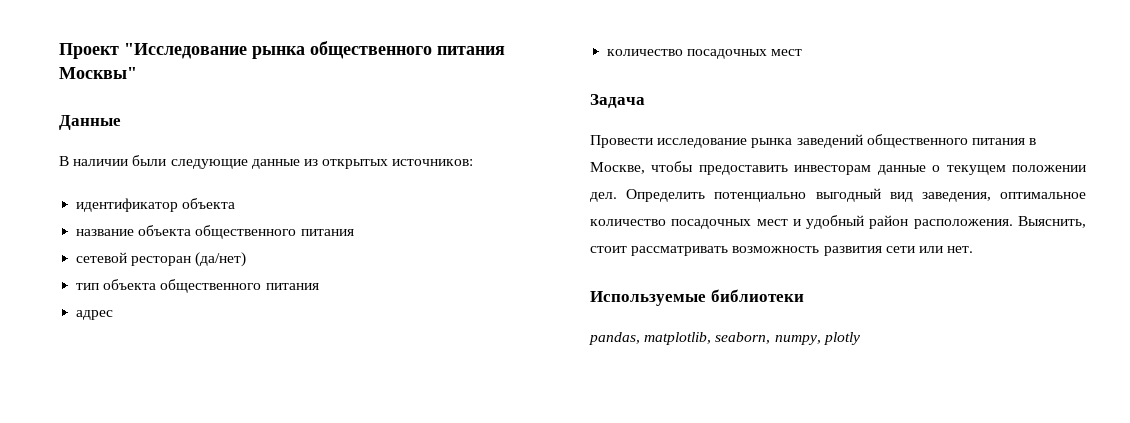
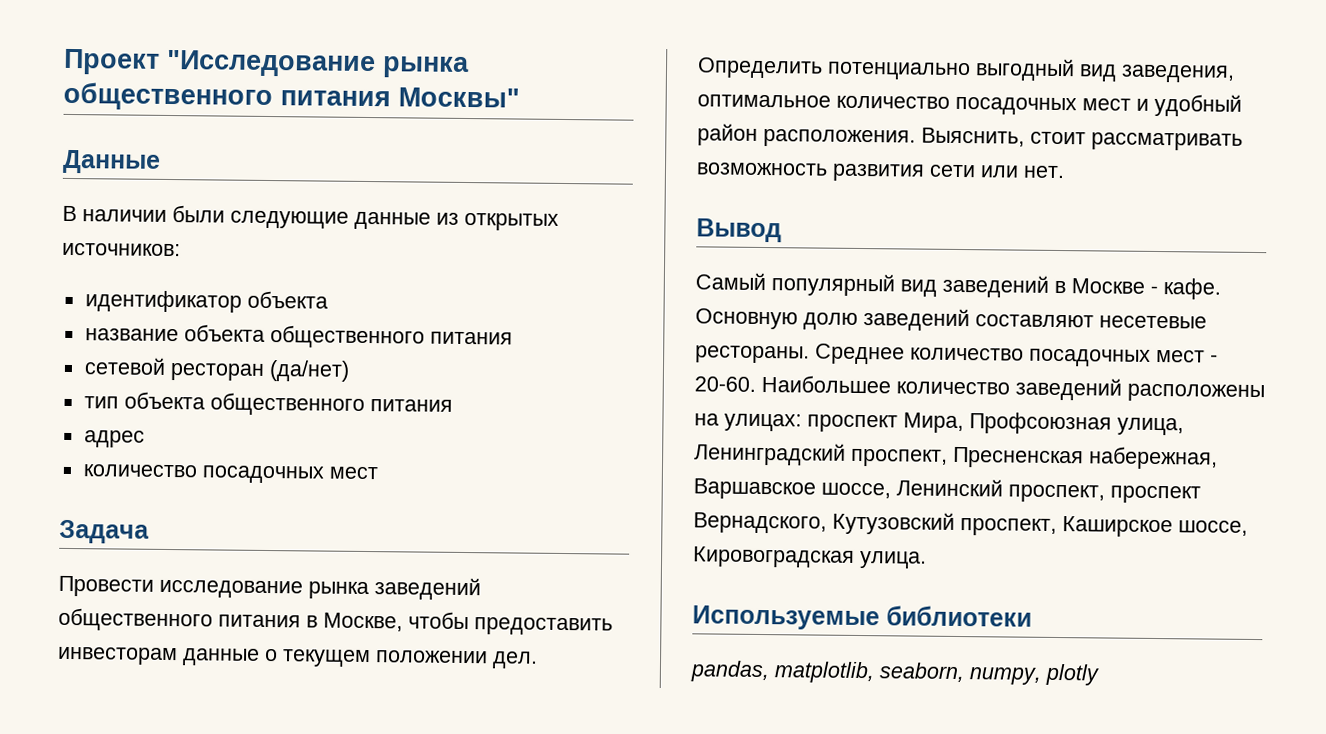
+ Вывод
+ Самый популярный вид заведений в Москве - кафе. Основную долю заведений составляют несетевые рестораны. Среднее количество посадочных мест - 20-60. Наибольшее количество заведений расположены на улицах: проспект Мира, Профсоюзная улица, Ленинградский проспект, Пресненская набережная, Варшавское шоссе, Ленинский проспект, проспект Вернадского, Кутузовский проспект, Каширское шоссе, Кировоградская улица.

